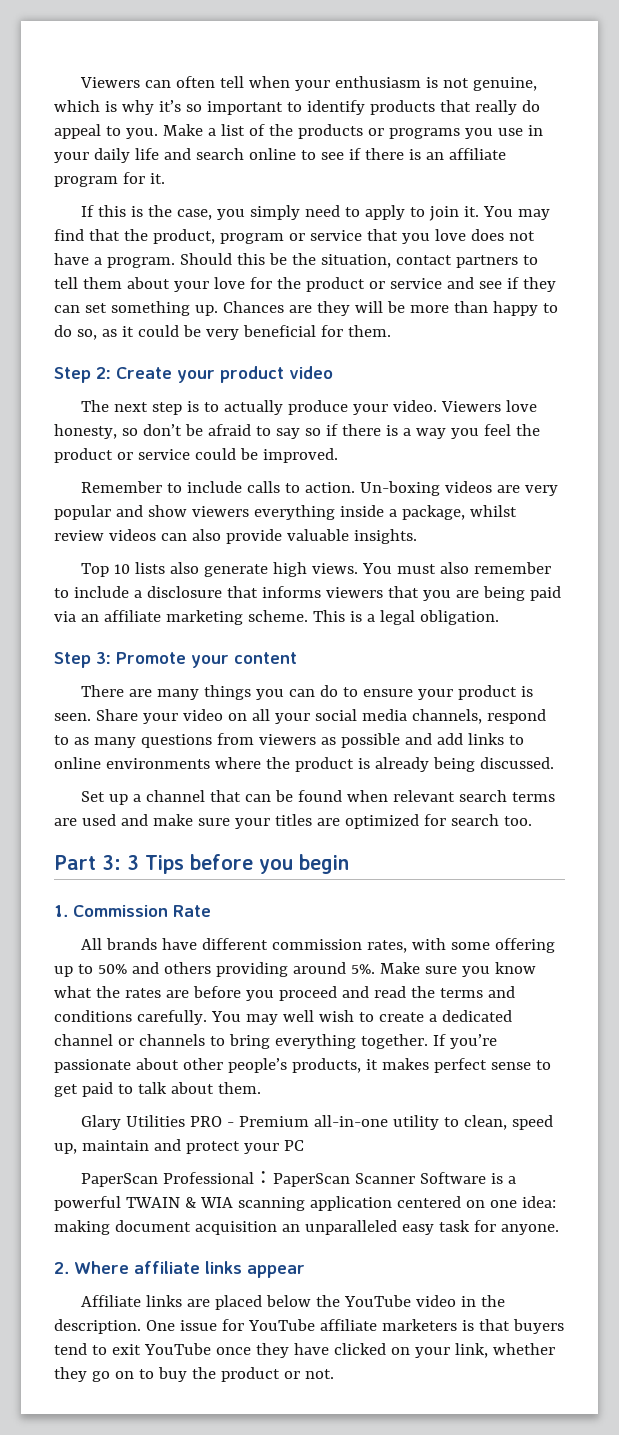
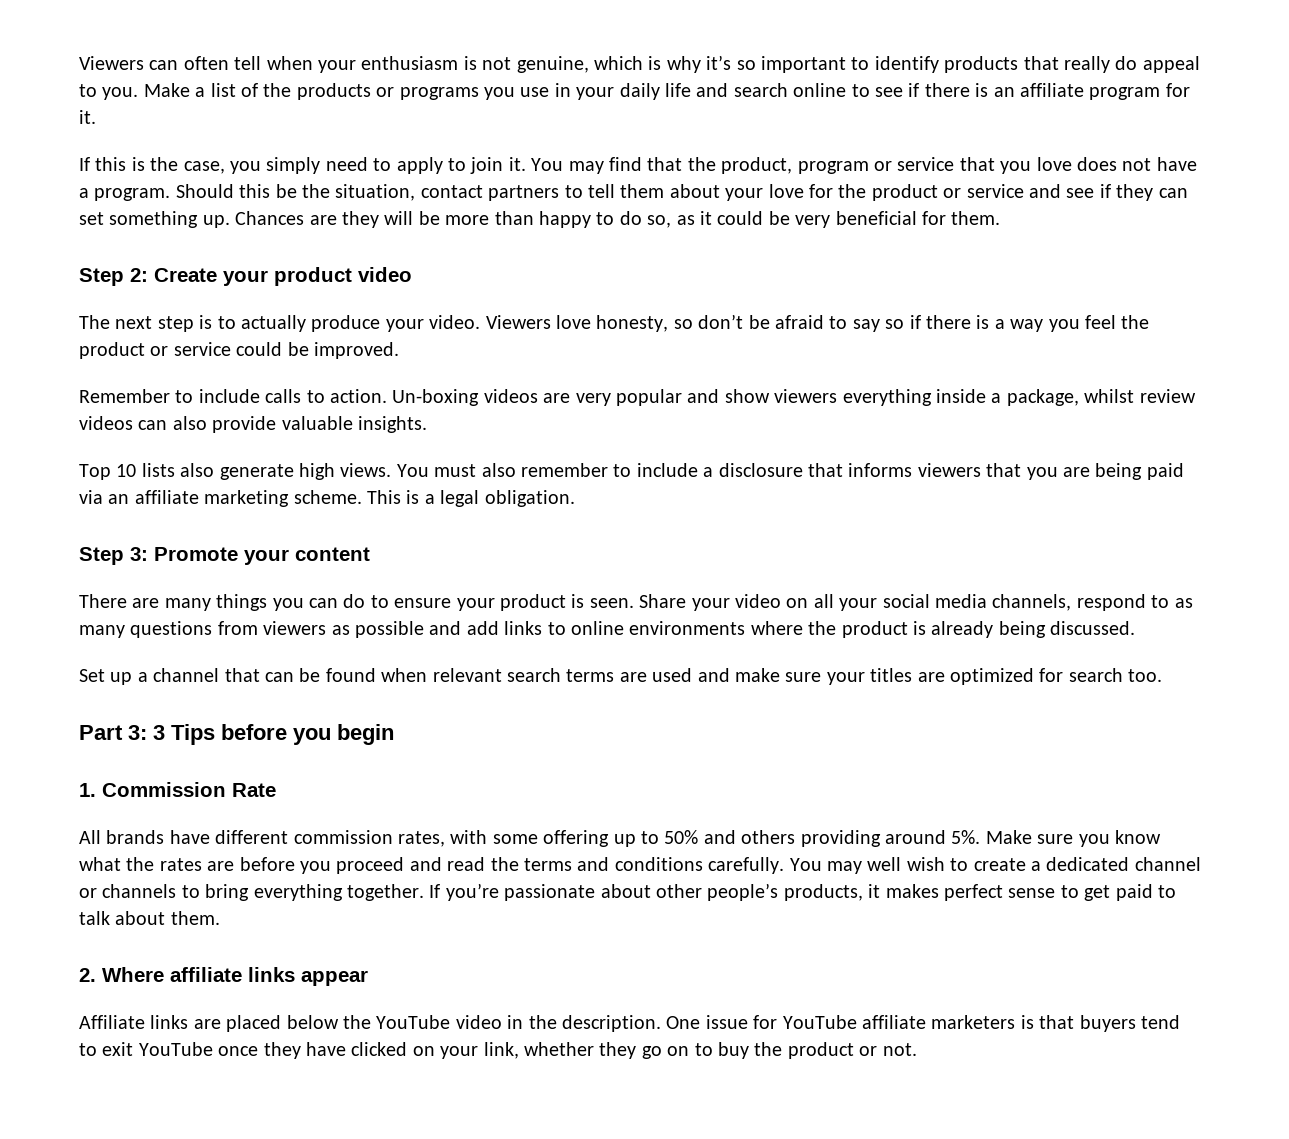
- Glary Utilities PRO - Premium all-in-one utility to clean, speed up, maintain and protect your PC
- PaperScan Professional：PaperScan Scanner Software is a powerful TWAIN & WIA scanning application centered on one idea: making document acquisition an unparalleled easy task for anyone.

